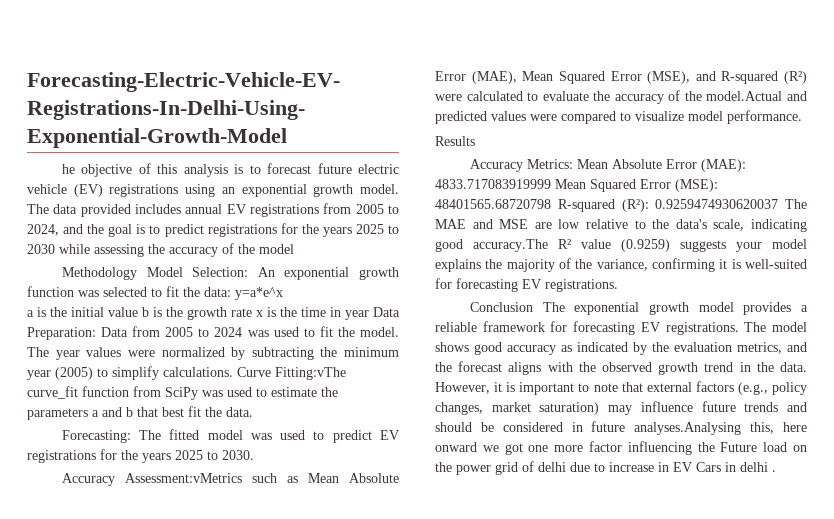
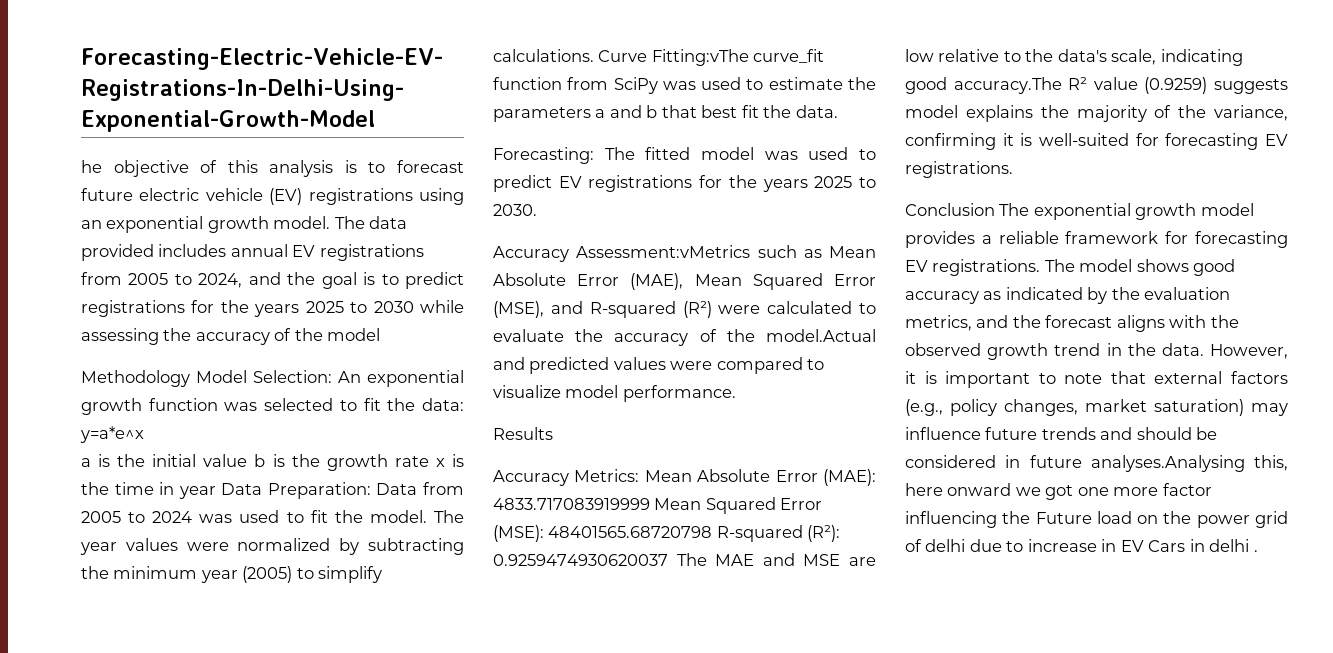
- Accuracy Metrics: Mean Absolute Error (MAE): 4833.717083919999 Mean Squared Error (MSE): 48401565.68720798 R-squared (R²): 0.9259474930620037 The MAE and MSE are low relative to the data's scale, indicating good accuracy.The R² value (0.9259) suggests your model explains the majority of the variance, confirming it is well-suited for forecasting EV registrations.
+ Accuracy Metrics: Mean Absolute Error (MAE): 4833.717083919999 Mean Squared Error (MSE): 48401565.68720798 R-squared (R²): 0.9259474930620037 The MAE and MSE are low relative to the data's scale, indicating good accuracy.The R² value (0.9259) suggests model explains the majority of the variance, confirming it is well-suited for forecasting EV registrations.

